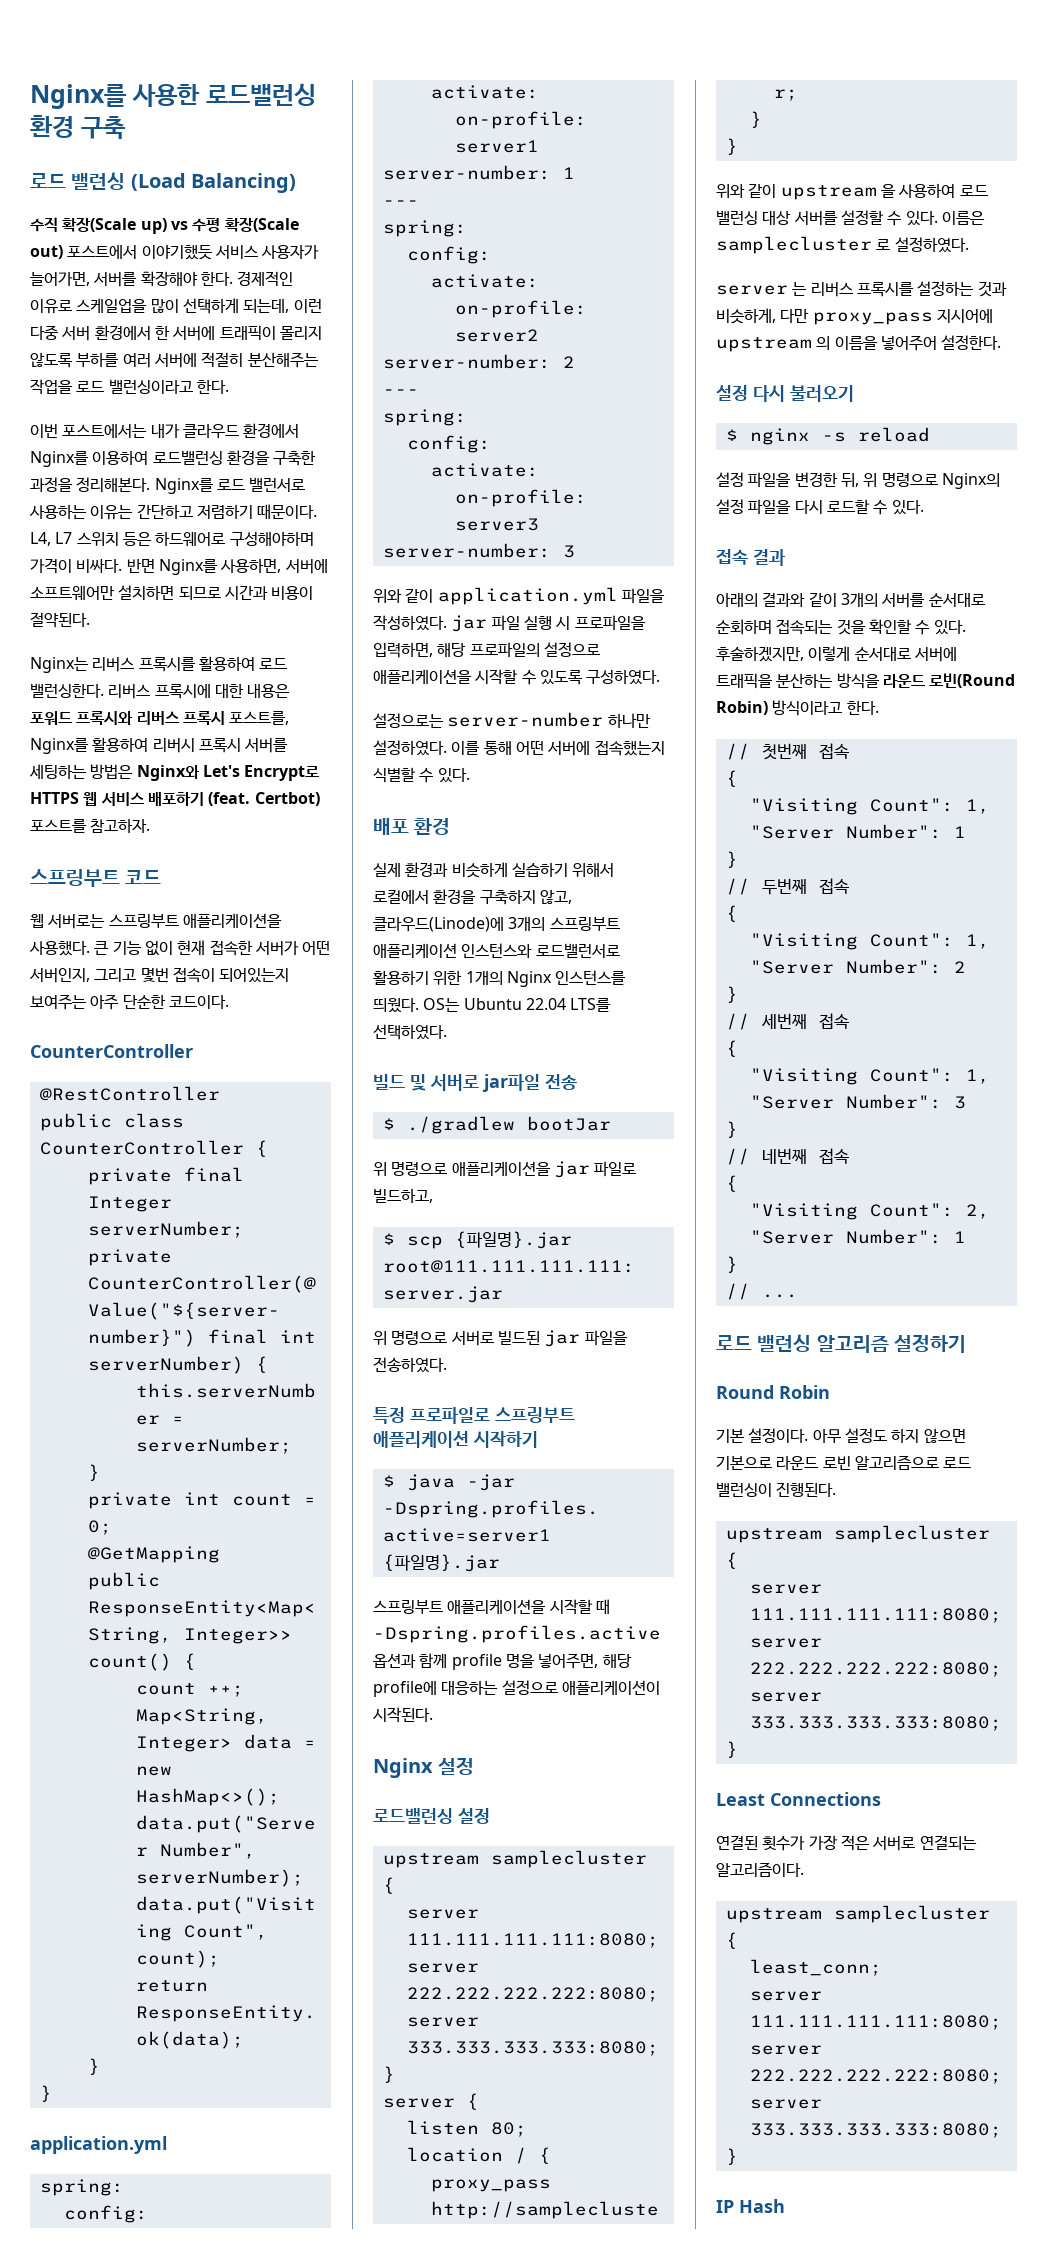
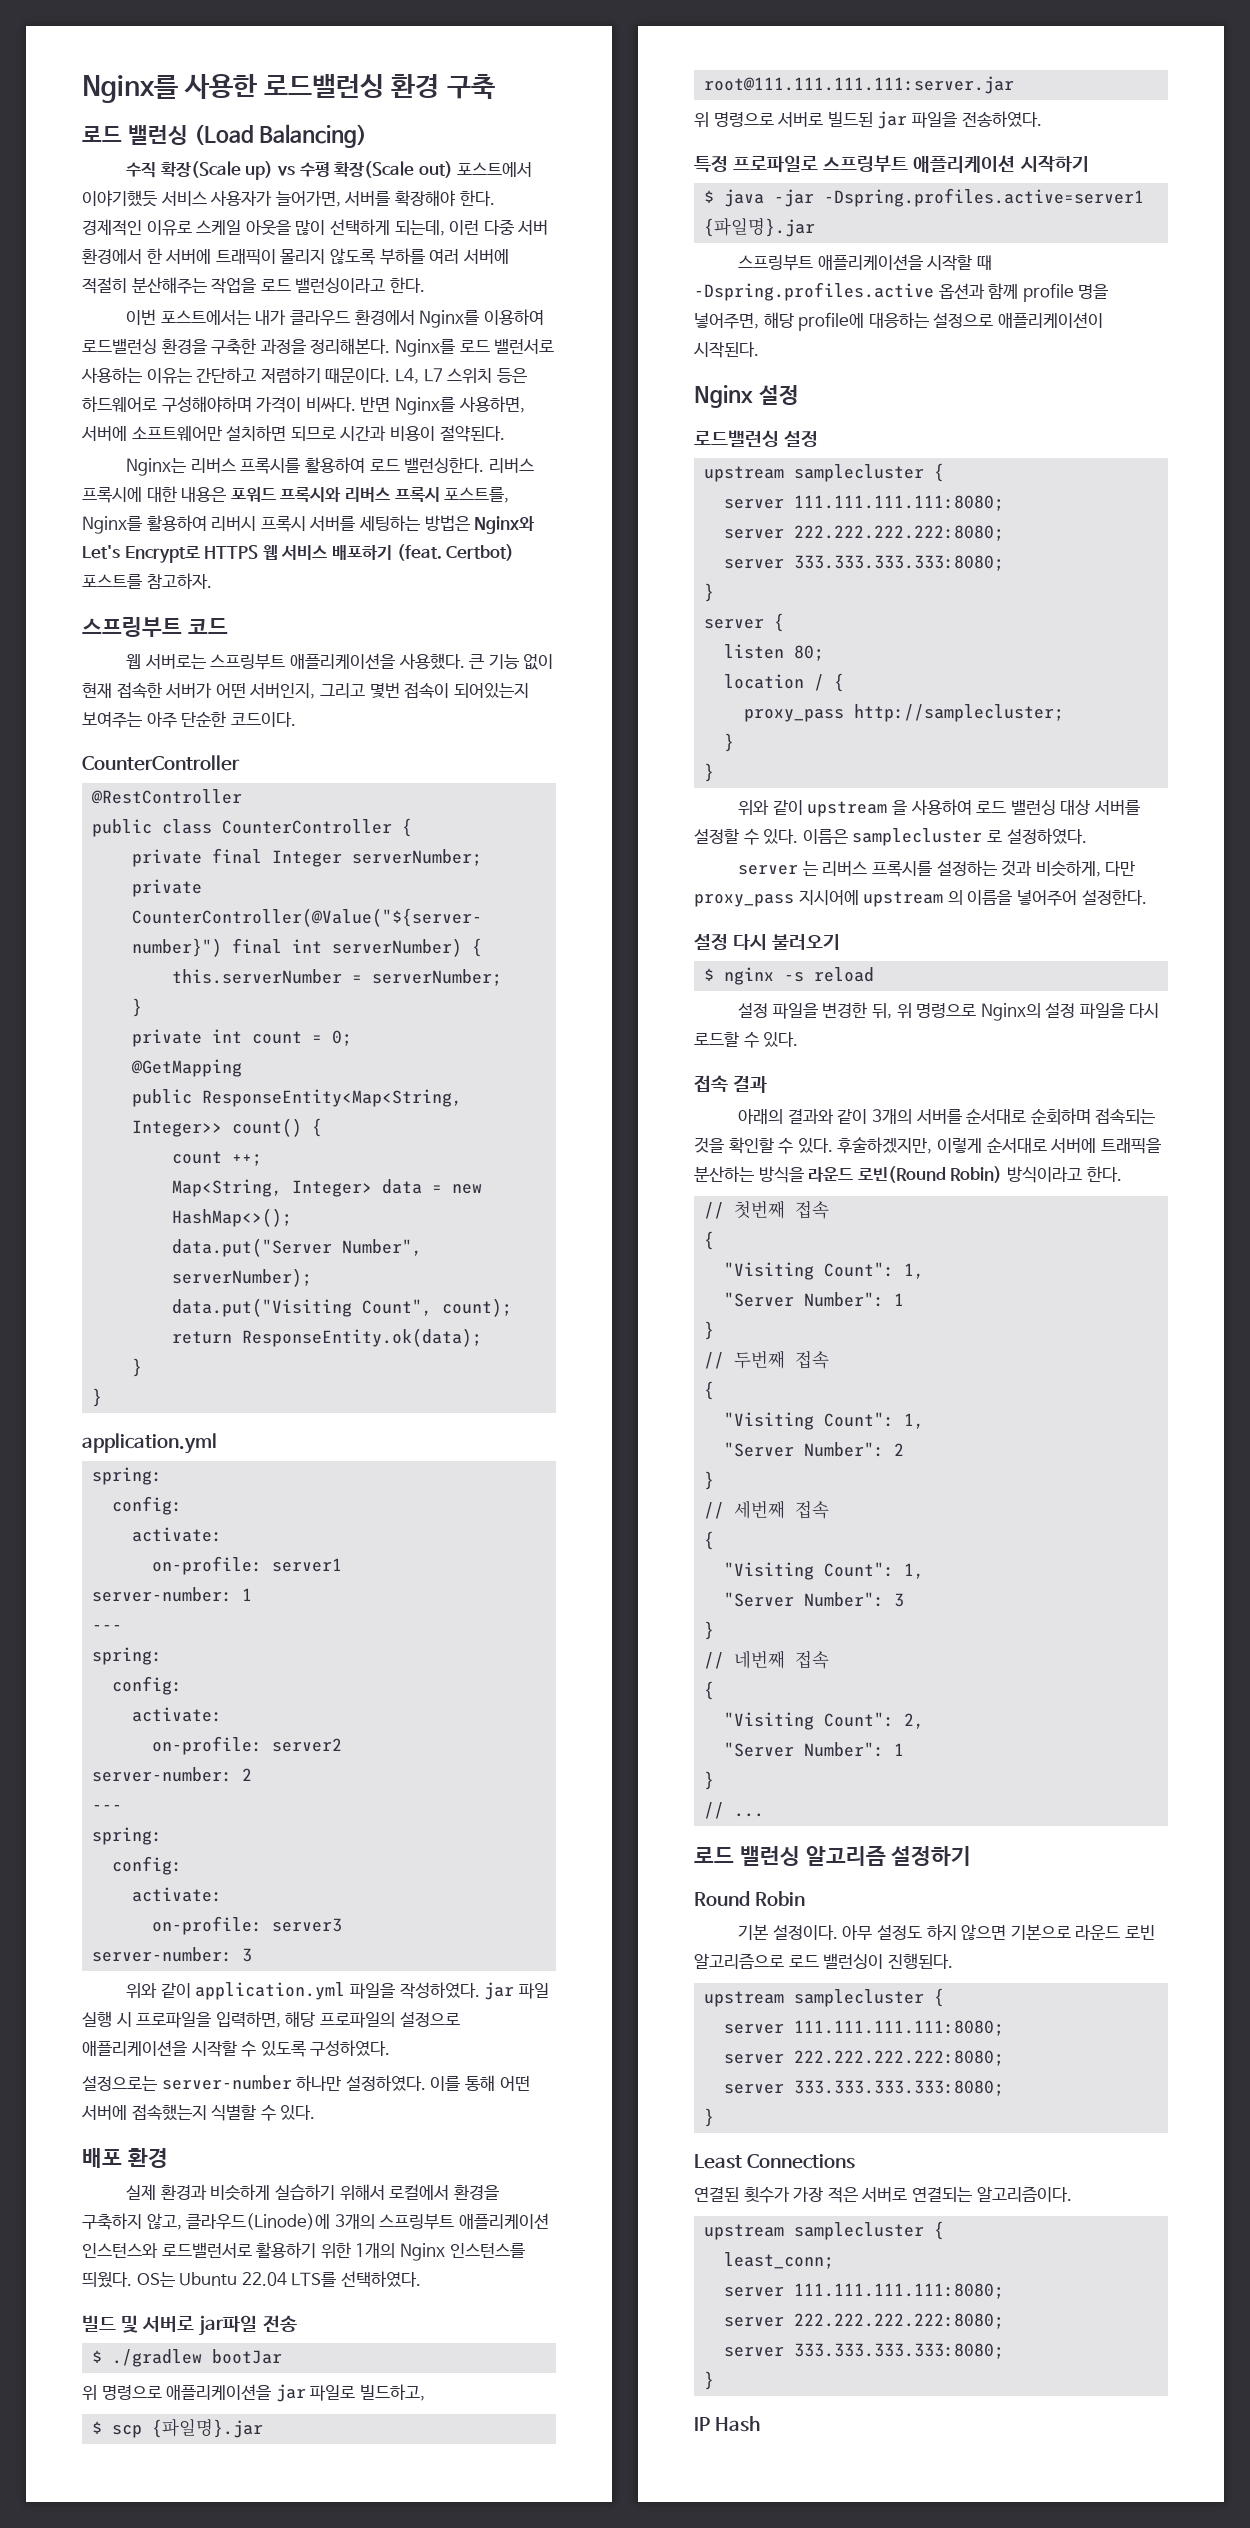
- 경제적인 이유로 스케일업을 많이 선택하게 되는데, 이런 다중 서버 환경에서 한 서버에 트래픽이 몰리지 않도록 부하를 여러 서버에 적절히 분산해주는 작업을 로드 밸런싱이라고 한다.
+ 경제적인 이유로 스케일 아웃을 많이 선택하게 되는데, 이런 다중 서버 환경에서 한 서버에 트래픽이 몰리지 않도록 부하를 여러 서버에 적절히 분산해주는 작업을 로드 밸런싱이라고 한다.

